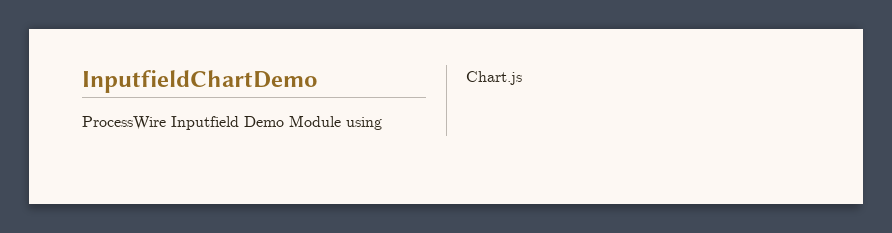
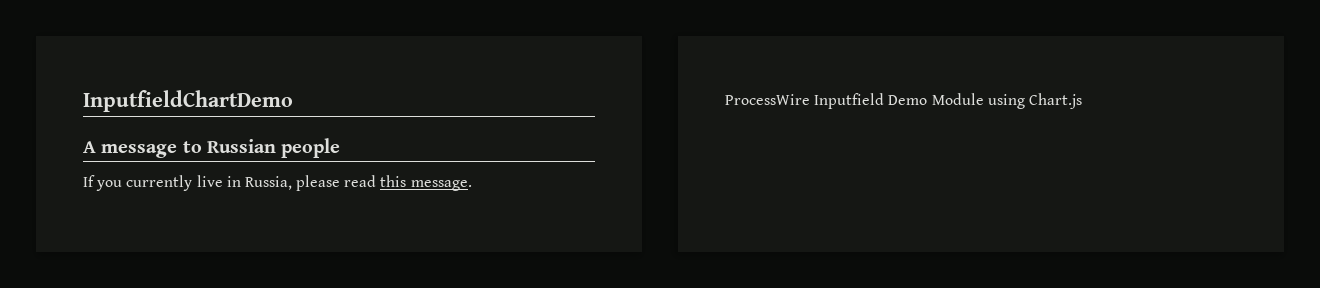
+ A message to Russian people
+ If you currently live in Russia, please read this message.

